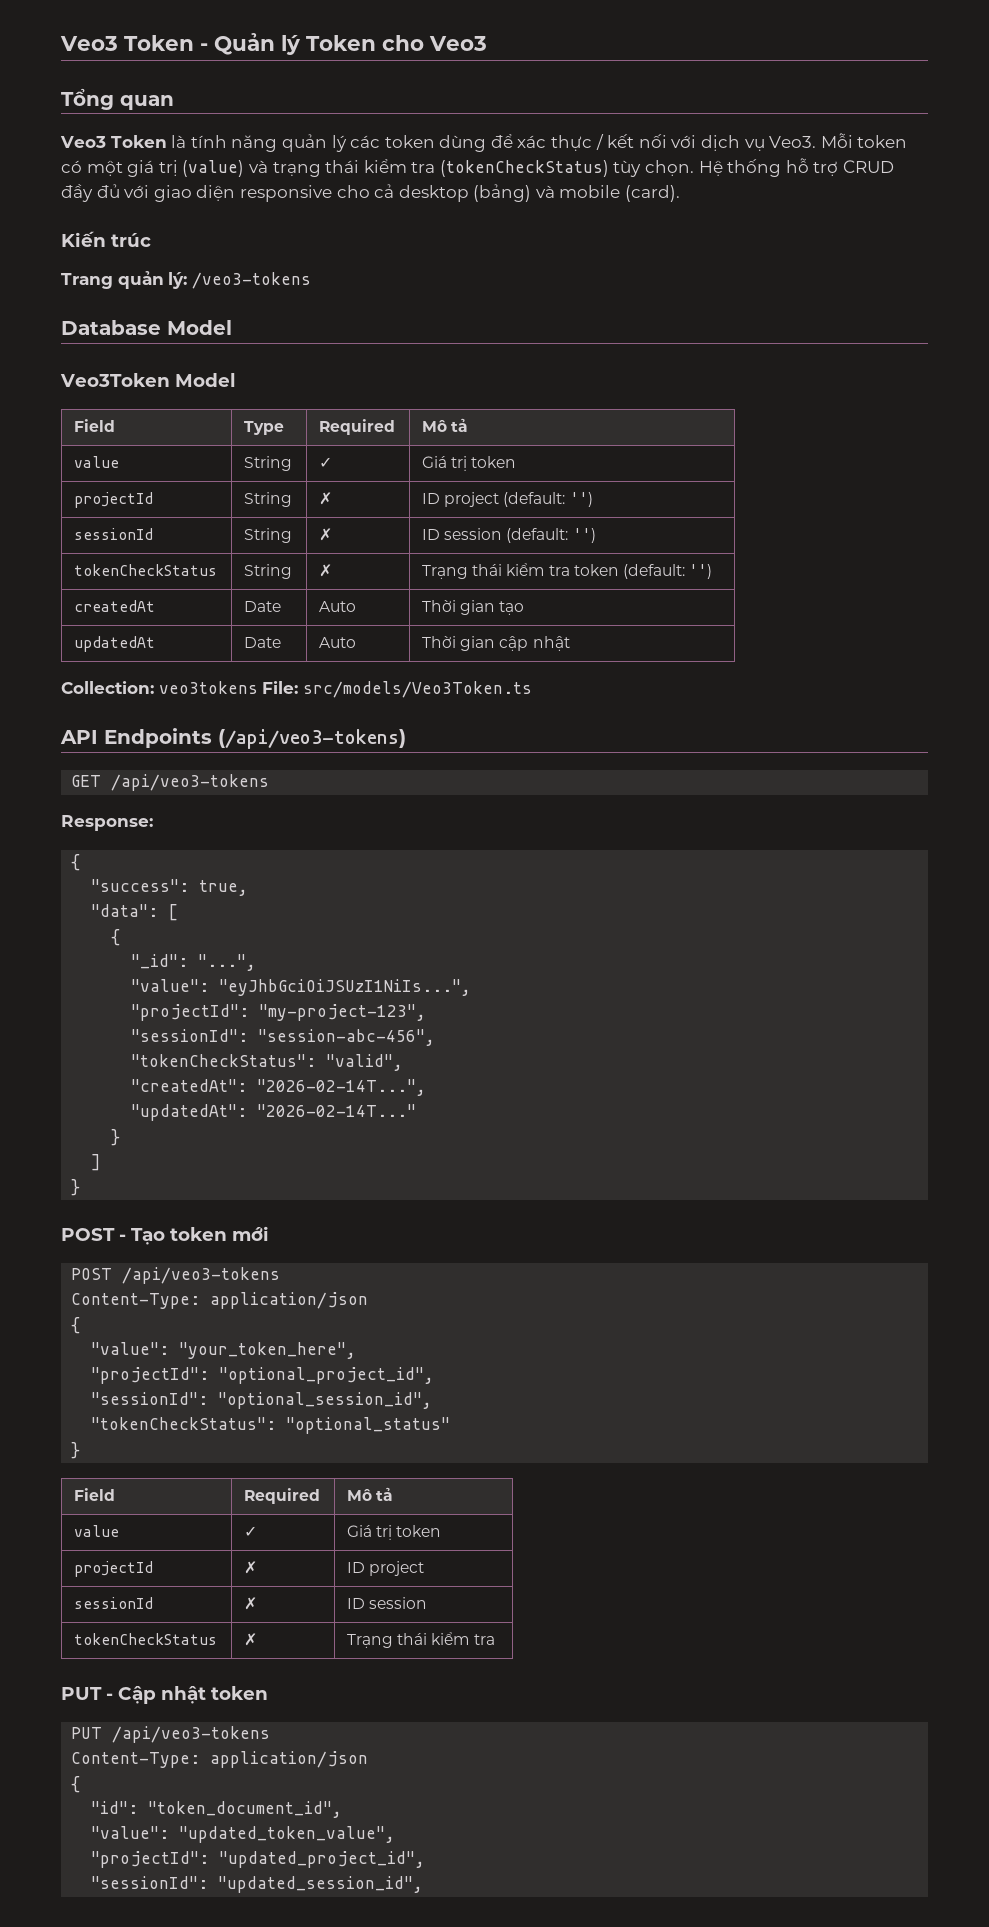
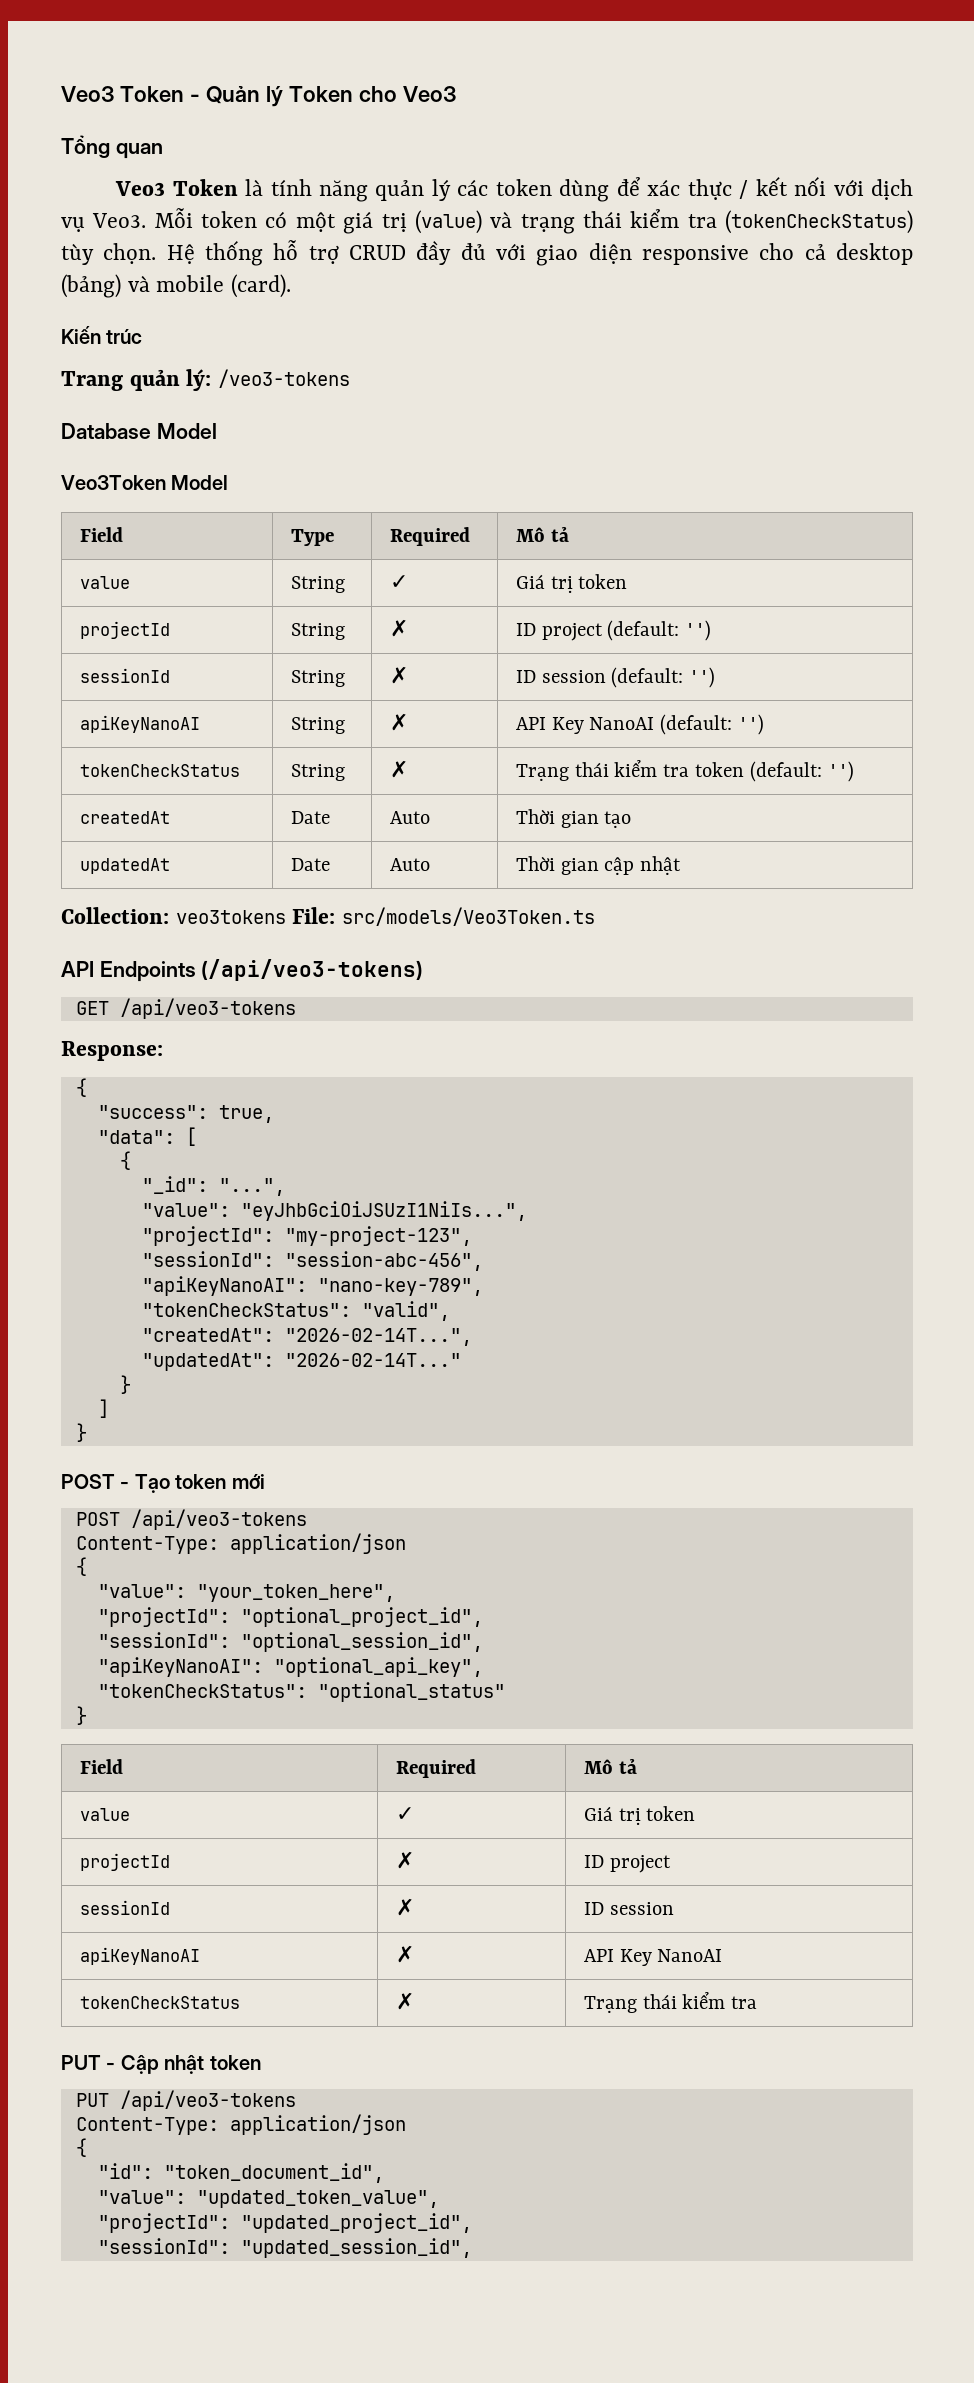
+ apiKeyNanoAI | String | ✗ | API Key NanoAI (default: '')
+ "apiKeyNanoAI": "nano-key-789",
+ "apiKeyNanoAI": "optional_api_key",
+ apiKeyNanoAI | ✗ | API Key NanoAI

